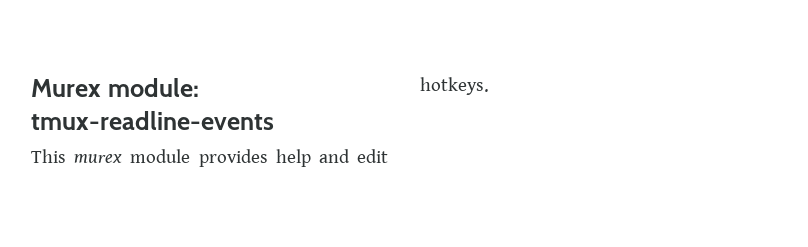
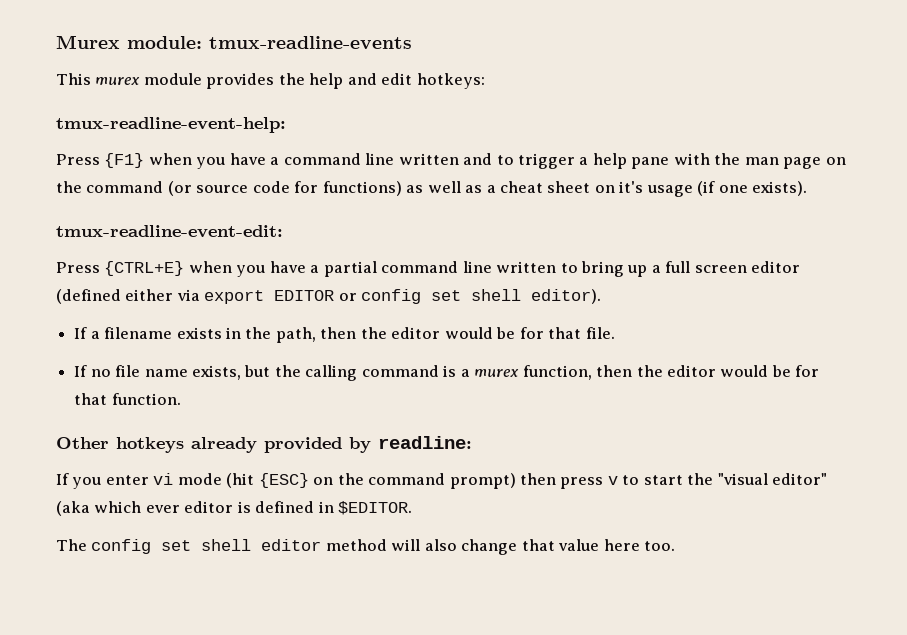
- This murex module provides help and edit hotkeys.
+ This murex module provides the help and edit hotkeys:
+ tmux-readline-event-help:
+ Press {F1} when you have a command line written and to trigger a help pane with the man page on the command (or source code for functions) as well as a cheat sheet on it's usage (if one exists).
+ tmux-readline-event-edit:
+ Press {CTRL+E} when you have a partial command line written to bring up a full screen editor (defined either via export EDITOR or config set shell editor).
+ If a filename exists in the path, then the editor would be for that file.
+ If no file name exists, but the calling command is a murex function, then the editor would be for that function.
+ Other hotkeys already provided by readline:
+ If you enter vi mode (hit {ESC} on the command prompt) then press v to start the "visual editor" (aka which ever editor is defined in $EDITOR.
+ The config set shell editor method will also change that value here too.

